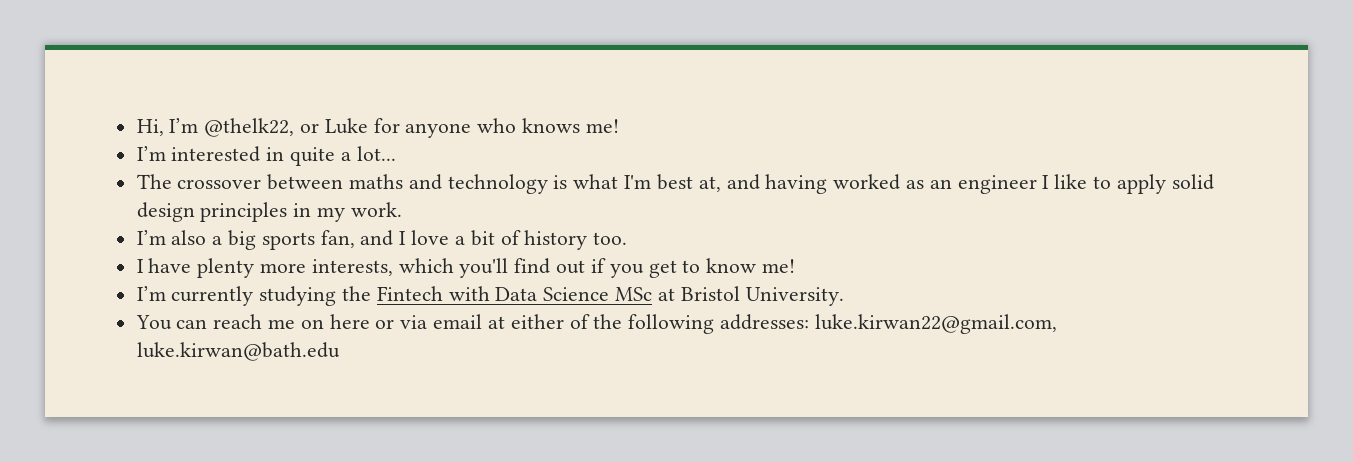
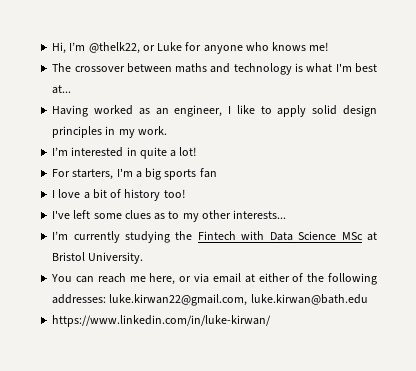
- I’m interested in quite a lot...
- The crossover between maths and technology is what I'm best at, and having worked as an engineer I like to apply solid design principles in my work.
+ The crossover between maths and technology is what I'm best at...
+ Having worked as an engineer, I like to apply solid design principles in my work.
- I’m also a big sports fan, and I love a bit of history too.
- I have plenty more interests, which you'll find out if you get to know me!
+ I’m interested in quite a lot!
+ For starters, I'm a big sports fan
+ I love a bit of history too!
+ I've left some clues as to my other interests...
- You can reach me on here or via email at either of the following addresses: luke.kirwan22@gmail.com, luke.kirwan@bath.edu
+ You can reach me here, or via email at either of the following addresses: luke.kirwan22@gmail.com, luke.kirwan@bath.edu
+ https://www.linkedin.com/in/luke-kirwan/

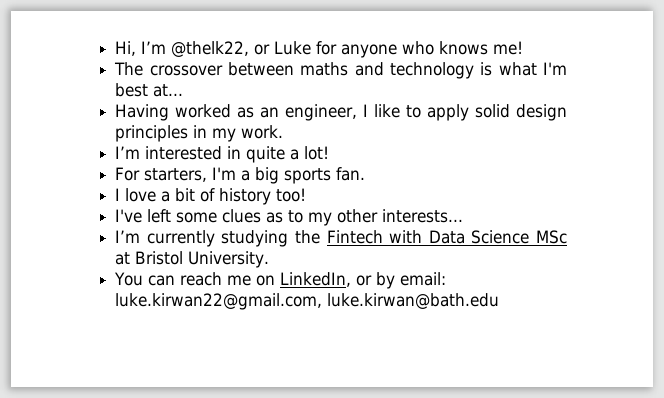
- For starters, I'm a big sports fan
+ For starters, I'm a big sports fan.
- You can reach me here, or via email at either of the following addresses: luke.kirwan22@gmail.com, luke.kirwan@bath.edu
+ You can reach me on LinkedIn, or by email: luke.kirwan22@gmail.com, luke.kirwan@bath.edu
- https://www.linkedin.com/in/luke-kirwan/

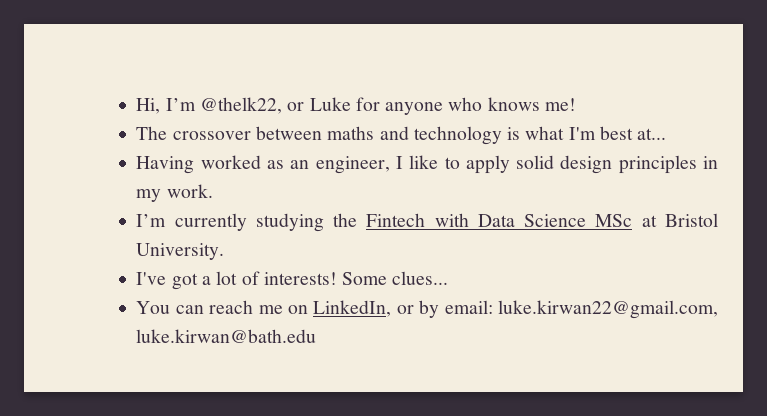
- I’m interested in quite a lot!
- For starters, I'm a big sports fan.
- I love a bit of history too!
- I've left some clues as to my other interests...
+ I've got a lot of interests! Some clues...

